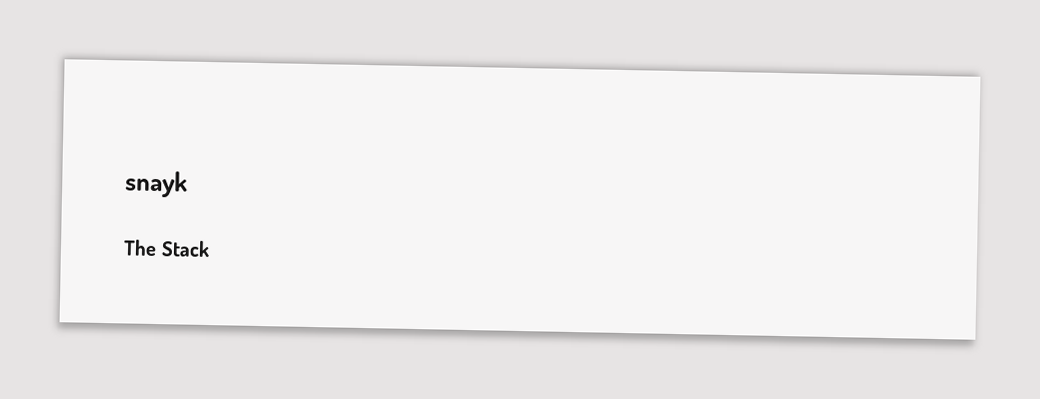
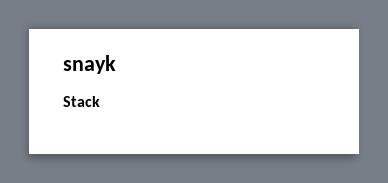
- The Stack
+ Stack

